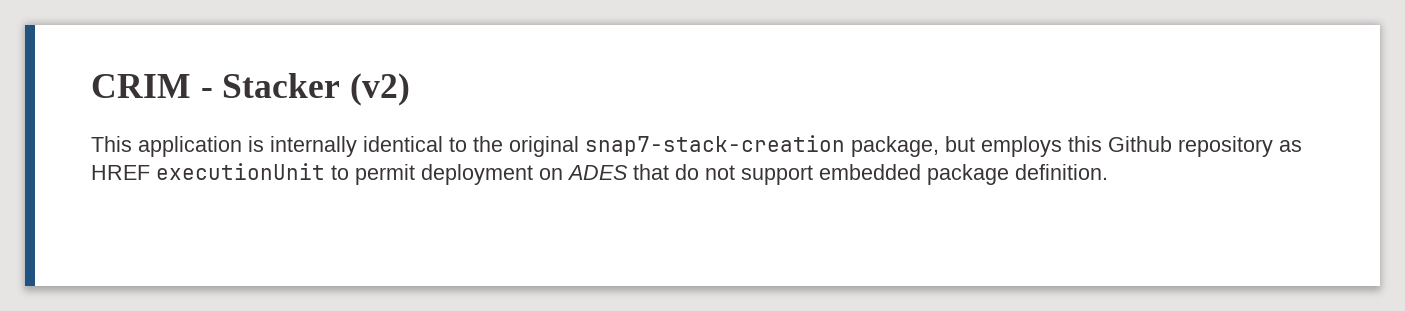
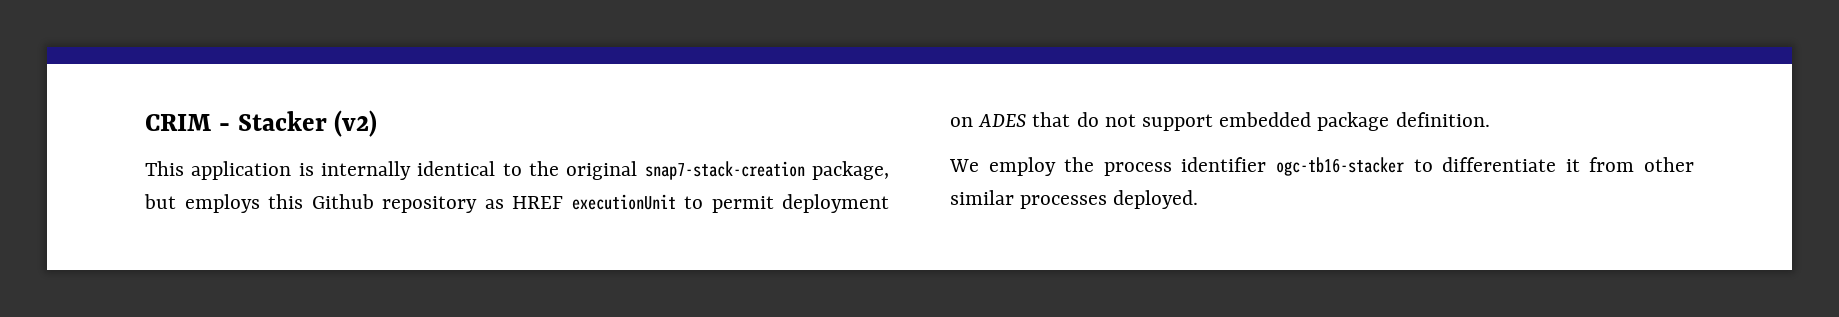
+ We employ the process identifier ogc-tb16-stacker to differentiate it from other similar processes deployed.

